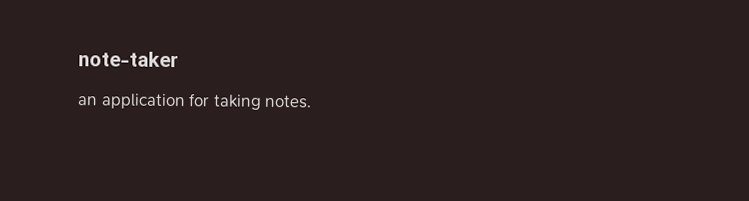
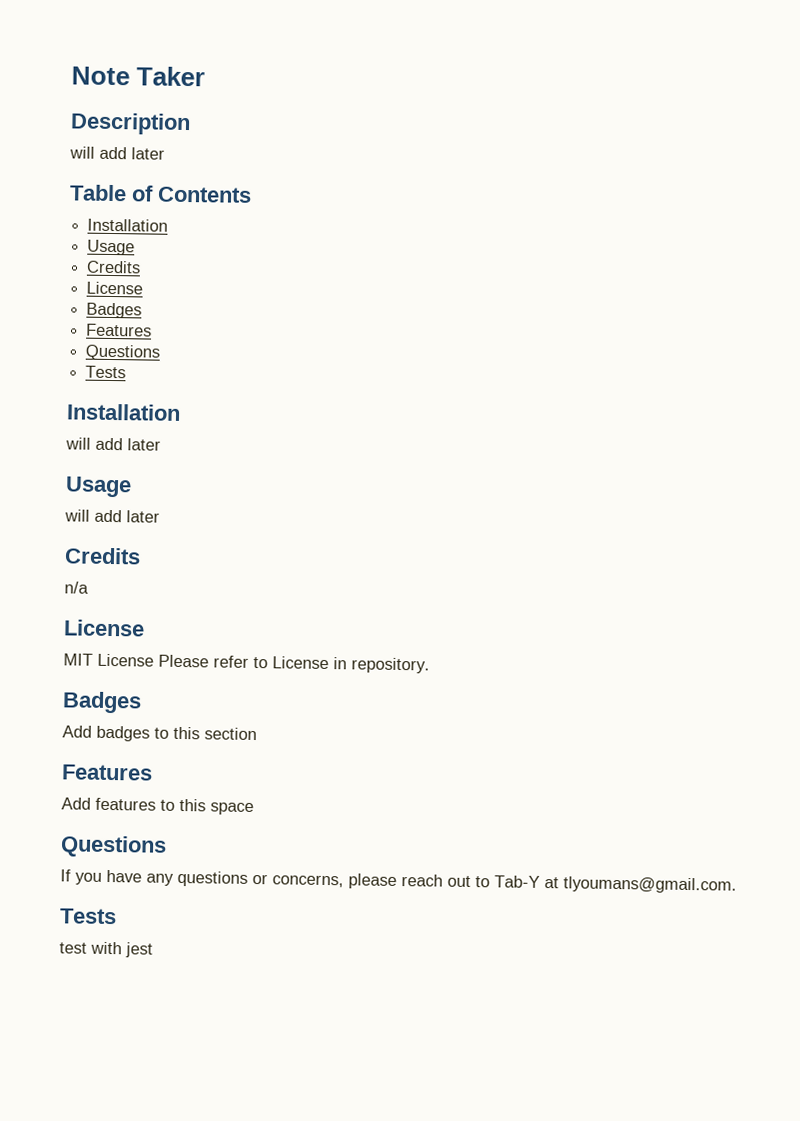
- note-taker
- an application for taking notes.
+ Note Taker
+ Description
+ will add later
+ Table of Contents
+ Installation
+ Usage
+ Credits
+ License
+ Badges
+ Features
+ Questions
+ Tests
+ Installation
+ will add later
+ Usage
+ will add later
+ Credits
+ n/a
+ License
+ MIT License Please refer to License in repository.
+ Badges
+ Add badges to this section
+ Features
+ Add features to this space
+ Questions
+ If you have any questions or concerns, please reach out to Tab-Y at tlyoumans@gmail.com.
+ Tests
+ test with jest

